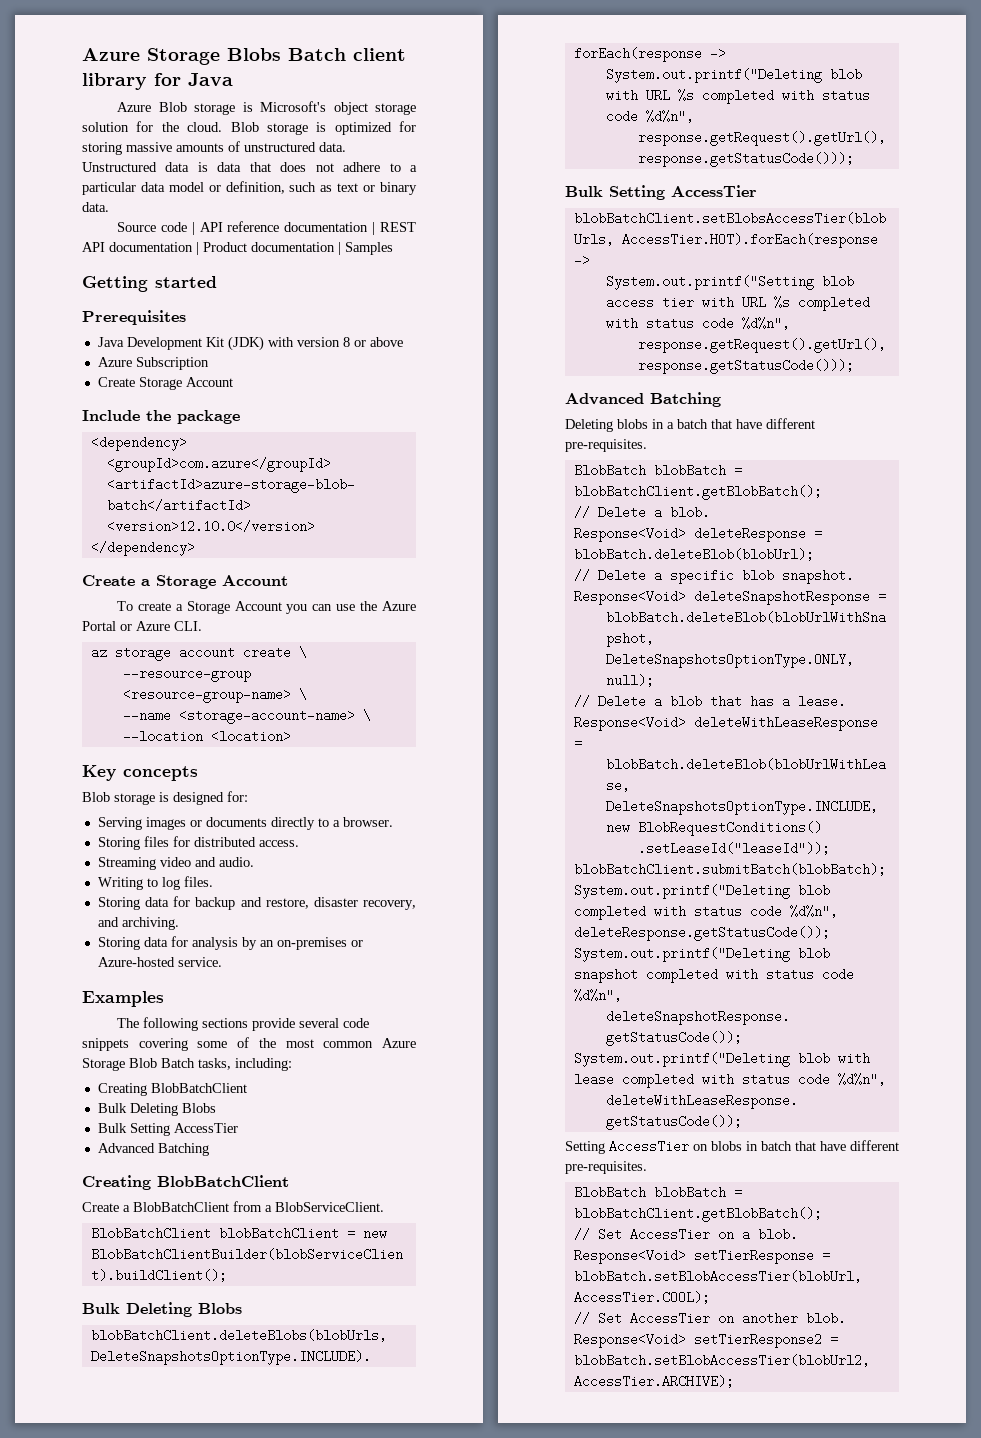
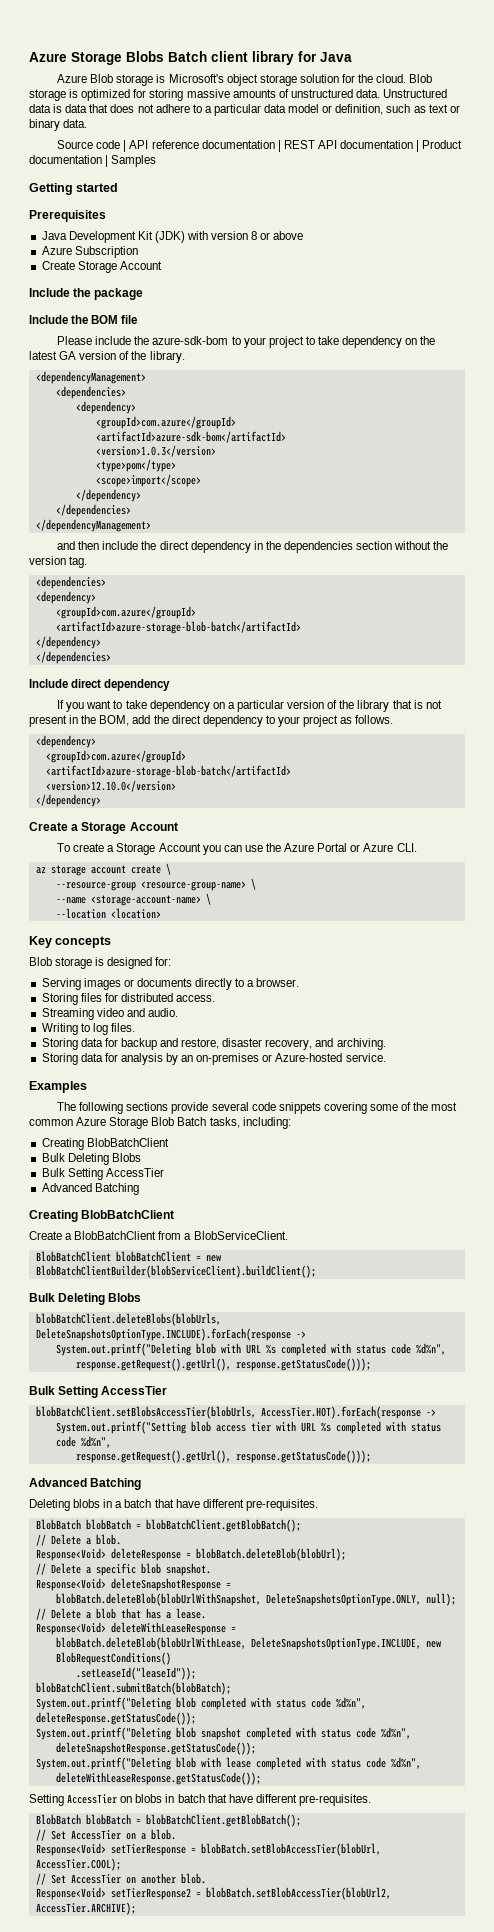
+ Include the BOM file
+ Please include the azure-sdk-bom to your project to take dependency on the latest GA version of the library.
+ <dependencyManagement>
+ <dependencies>
+ <dependency>
+ <groupId>com.azure</groupId>
+ <artifactId>azure-sdk-bom</artifactId>
+ <version>1.0.3</version>
+ <type>pom</type>
+ <scope>import</scope>
+ </dependency>
+ </dependencies>
+ </dependencyManagement>
+ and then include the direct dependency in the dependencies section without the version tag.
+ <dependencies>
+ <dependency>
+ <groupId>com.azure</groupId>
+ <artifactId>azure-storage-blob-batch</artifactId>
+ </dependency>
+ </dependencies>
+ Include direct dependency
+ If you want to take dependency on a particular version of the library that is not present in the BOM, add the direct dependency to your project as follows.

